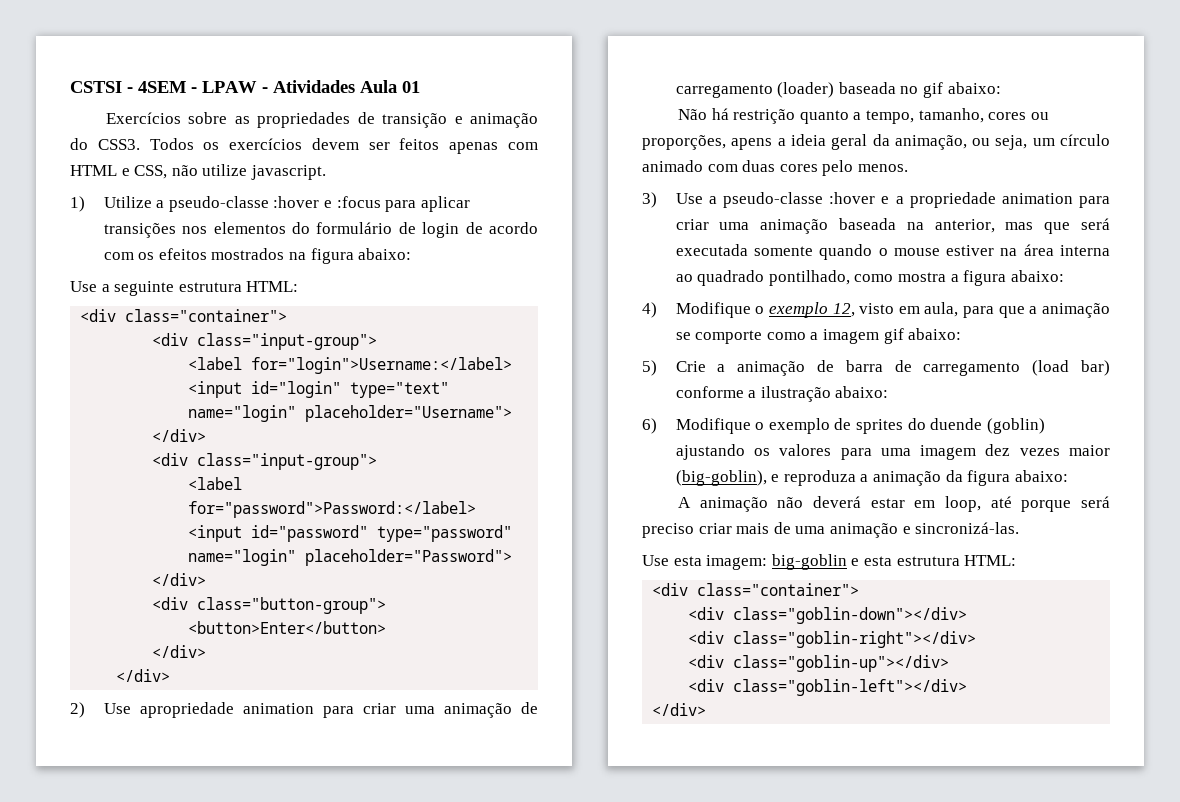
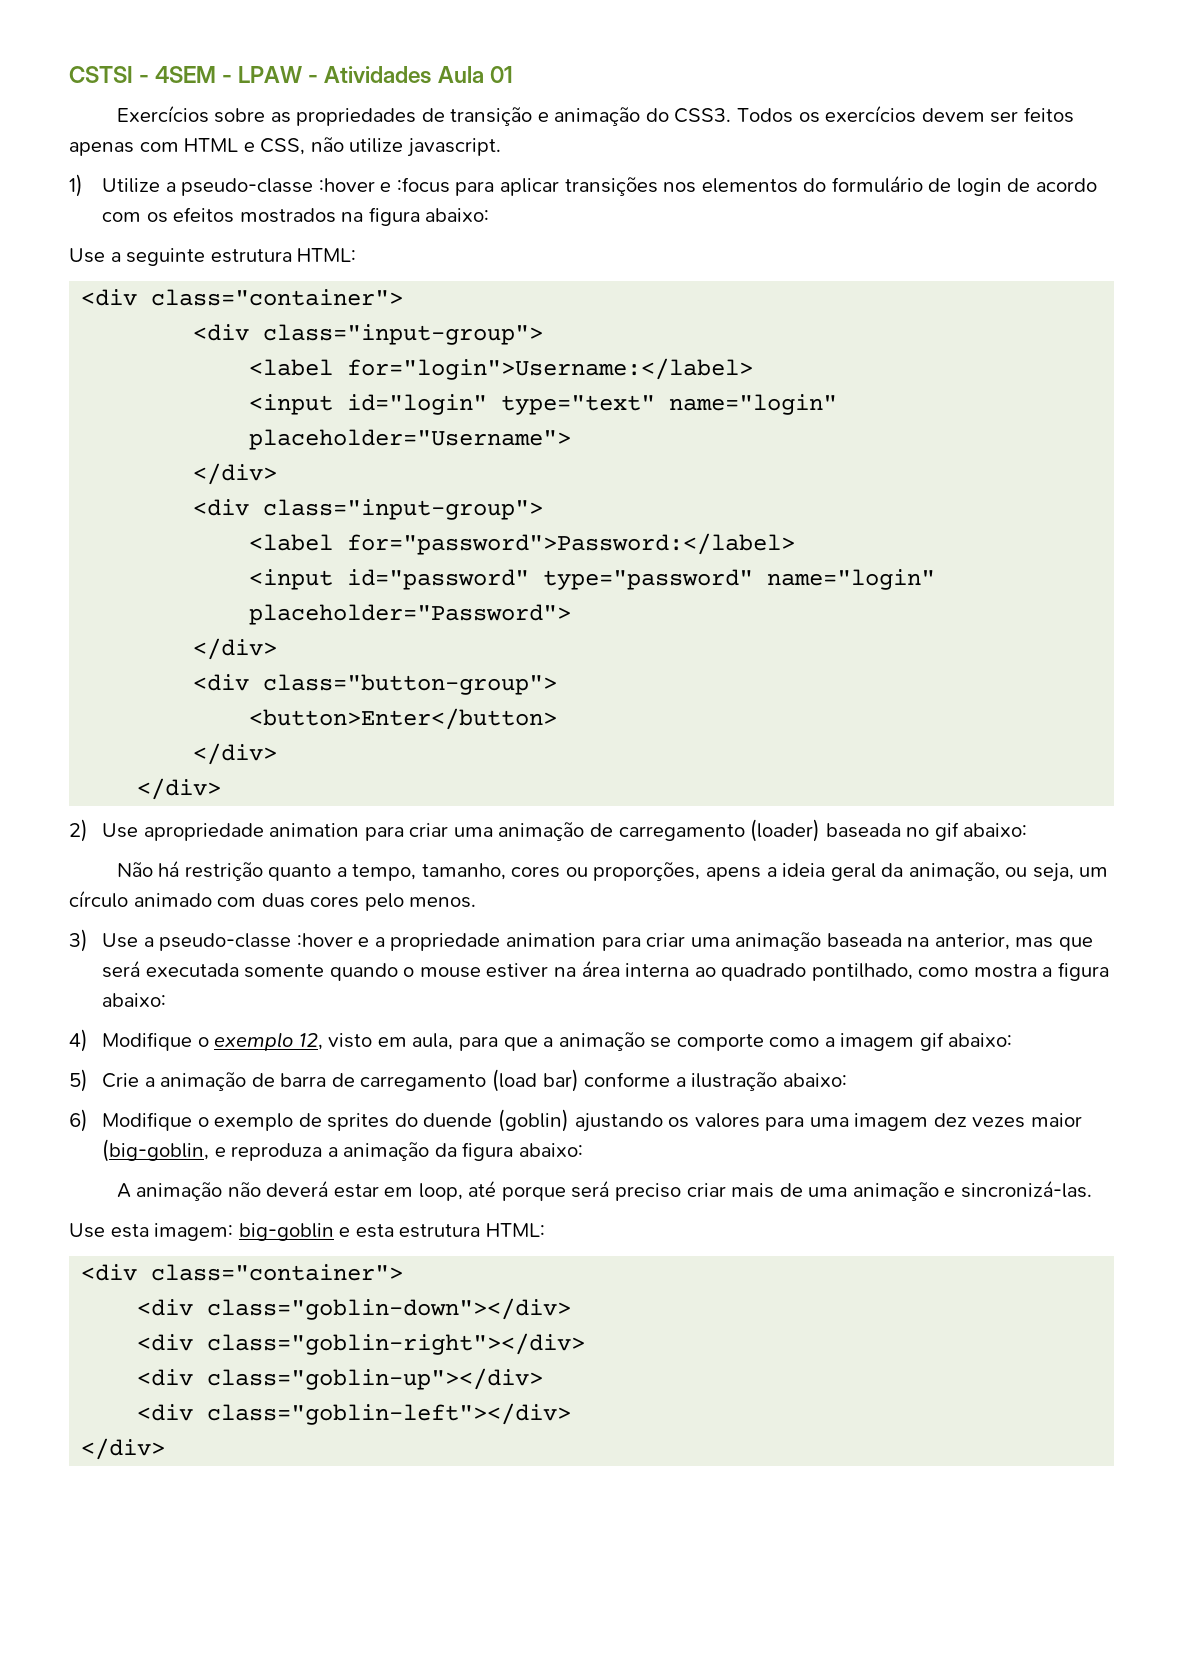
- 6) Modifique o exemplo de sprites do duende (goblin) ajustando os valores para uma imagem dez vezes maior (big-goblin), e reproduza a animação da figura abaixo:
+ 6) Modifique o exemplo de sprites do duende (goblin) ajustando os valores para uma imagem dez vezes maior (big-goblin, e reproduza a animação da figura abaixo:

